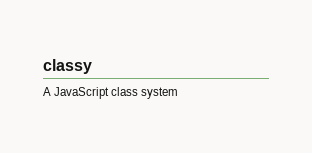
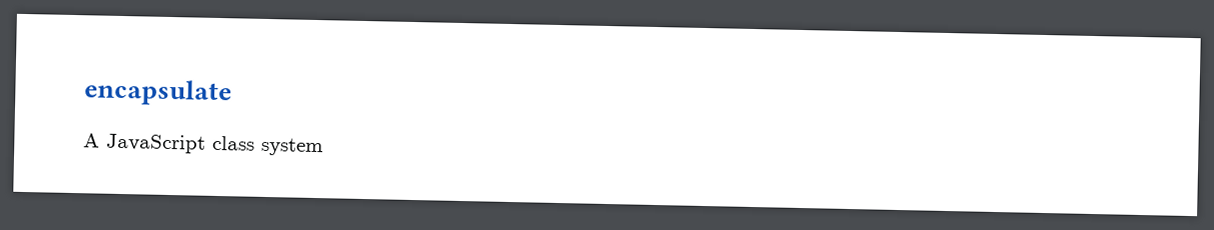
- classy
+ encapsulate

